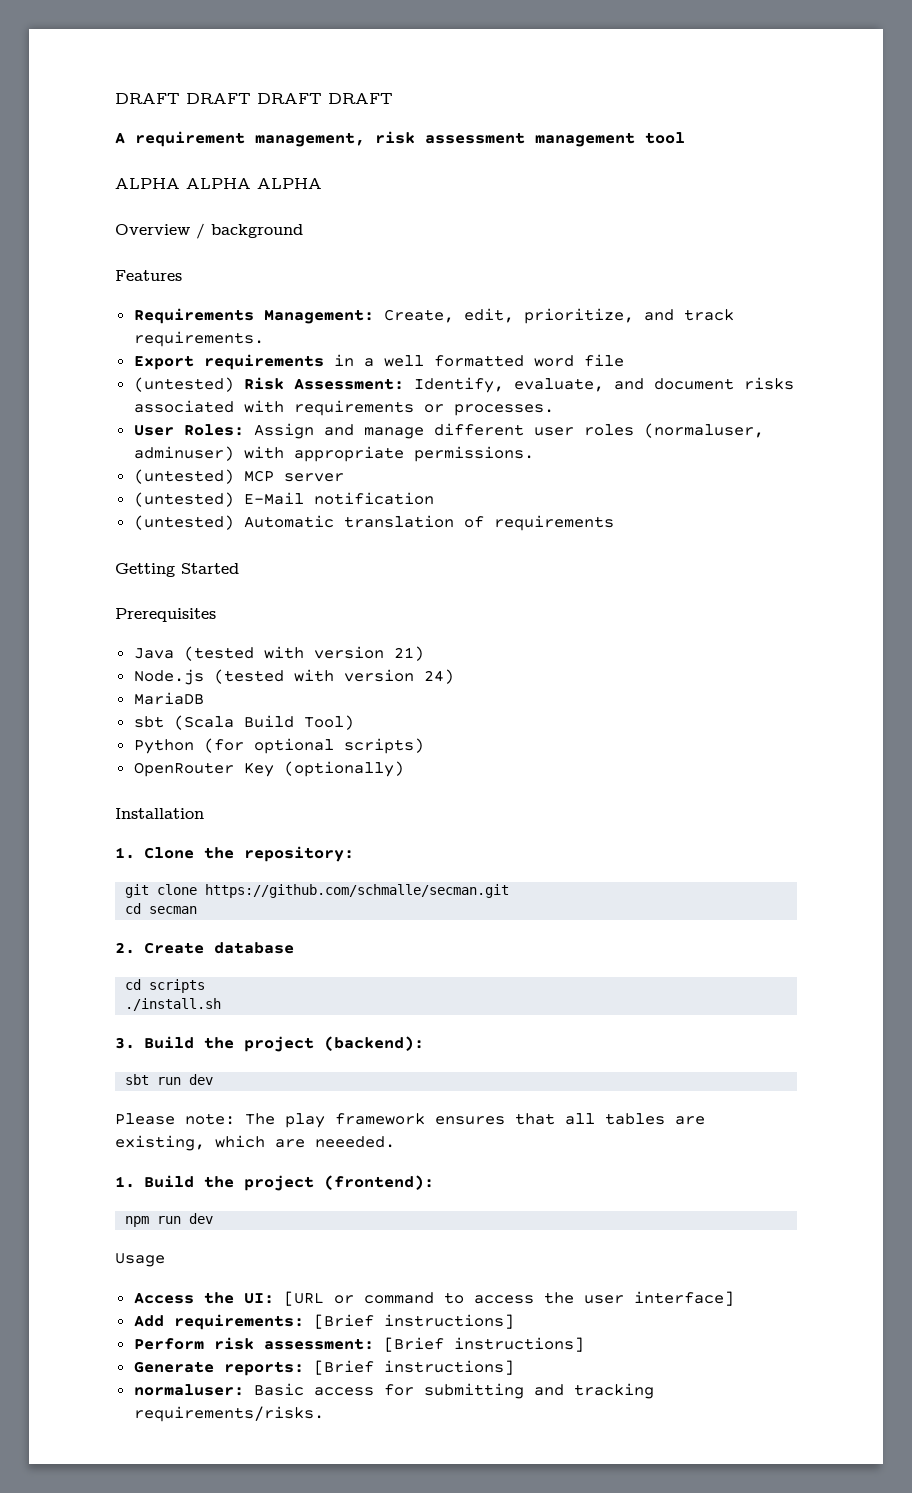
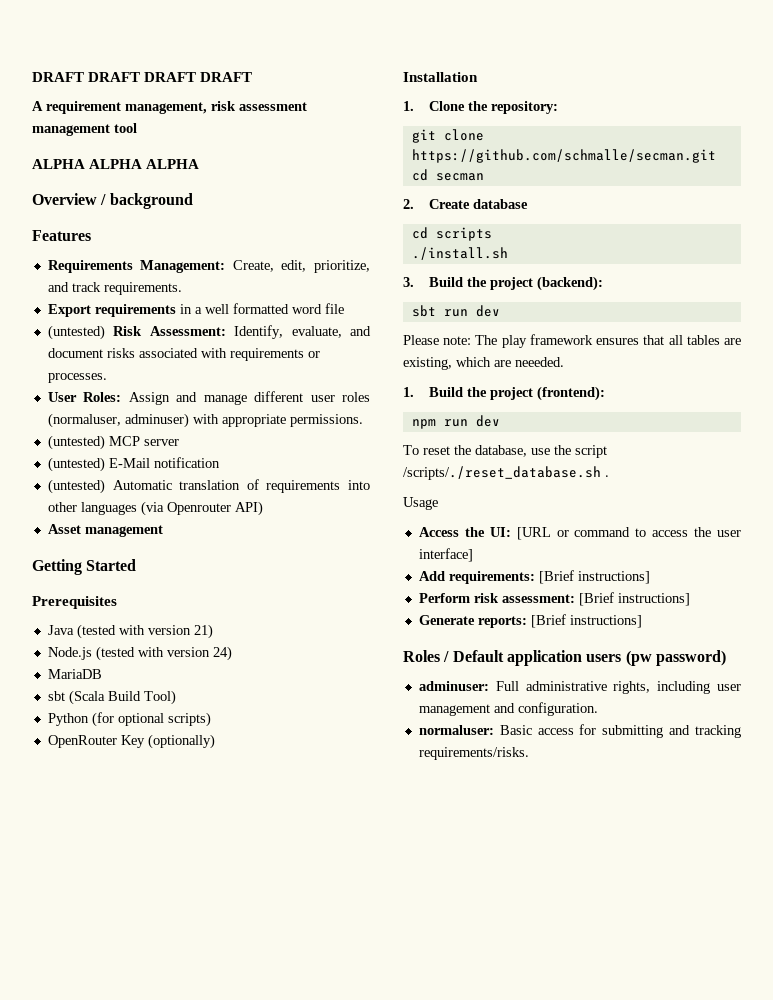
- (untested) Automatic translation of requirements
+ (untested) Automatic translation of requirements into other languages (via Openrouter API)
+ Asset management
+ To reset the database, use the script /scripts/./reset_database.sh .
+ Roles / Default application users (pw password)
+ adminuser: Full administrative rights, including user management and configuration.

